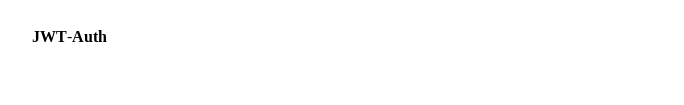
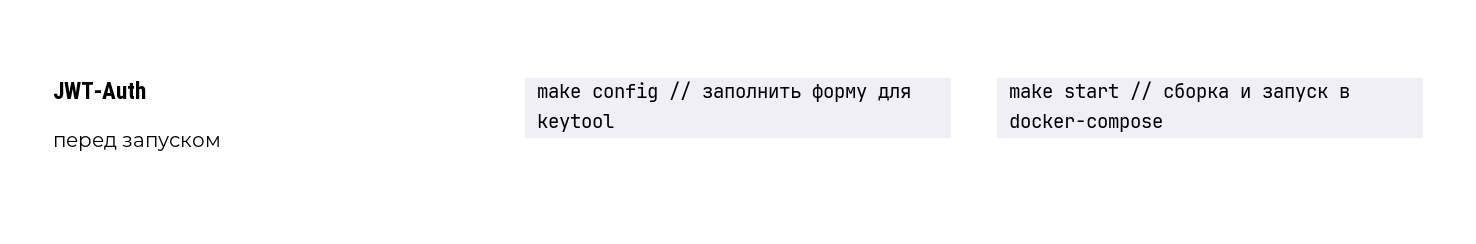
+ перед запуском
+ make config // заполнить форму для keytool
+ make start // сборка и запуск в docker-compose

